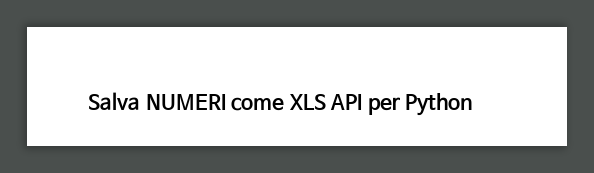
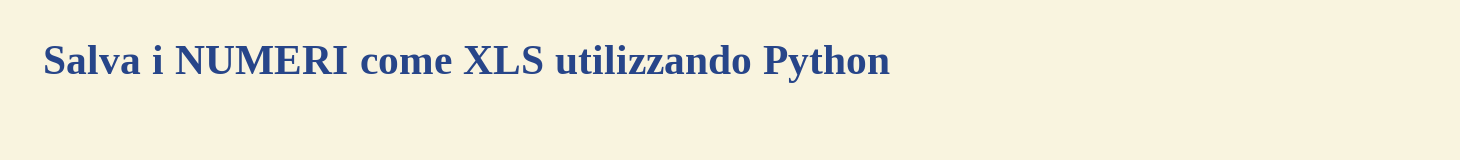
- Salva NUMERI come XLS API per Python
+ Salva i NUMERI come XLS utilizzando Python

